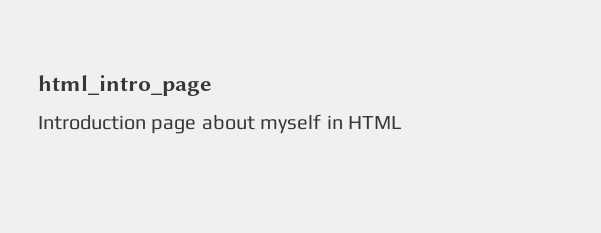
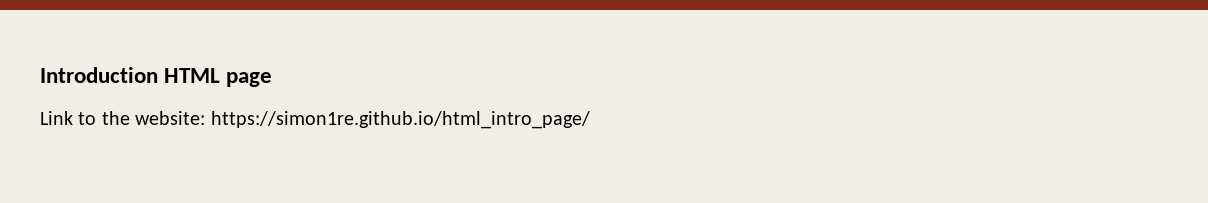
- html_intro_page
- Introduction page about myself in HTML
+ Introduction HTML page
+ Link to the website: https://simon1re.github.io/html_intro_page/

